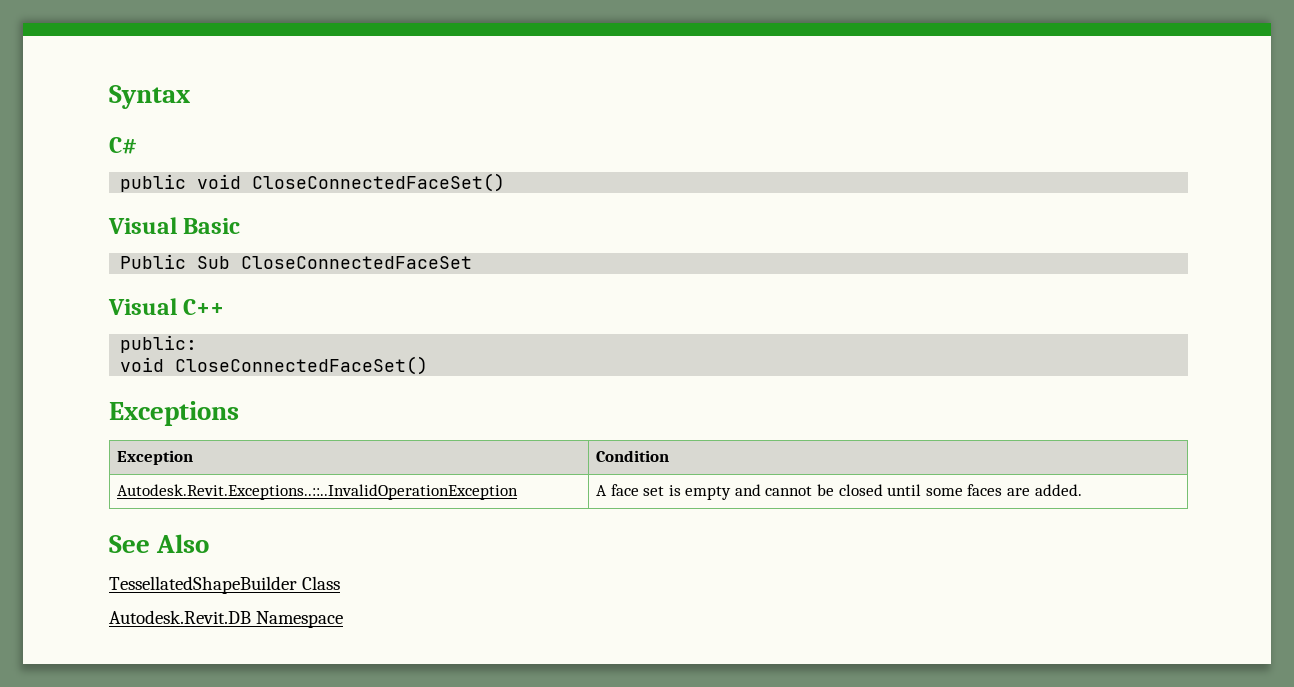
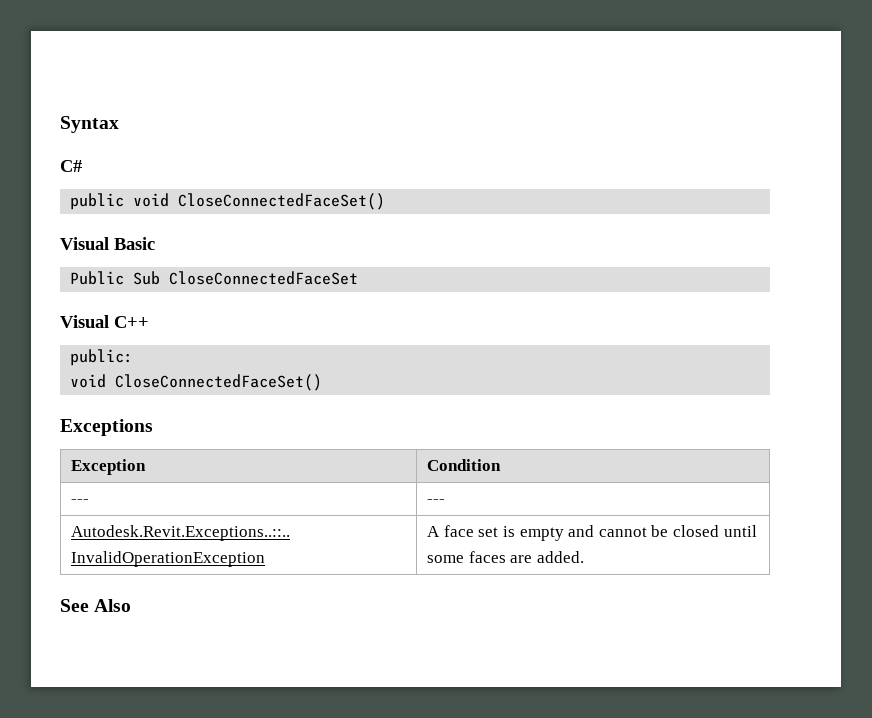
+ --- | ---
- TessellatedShapeBuilder Class
- Autodesk.Revit.DB Namespace

